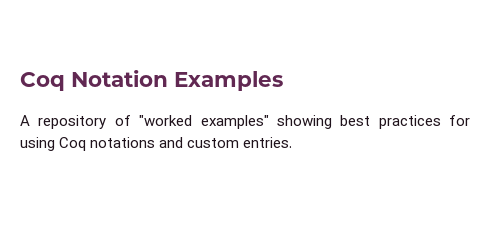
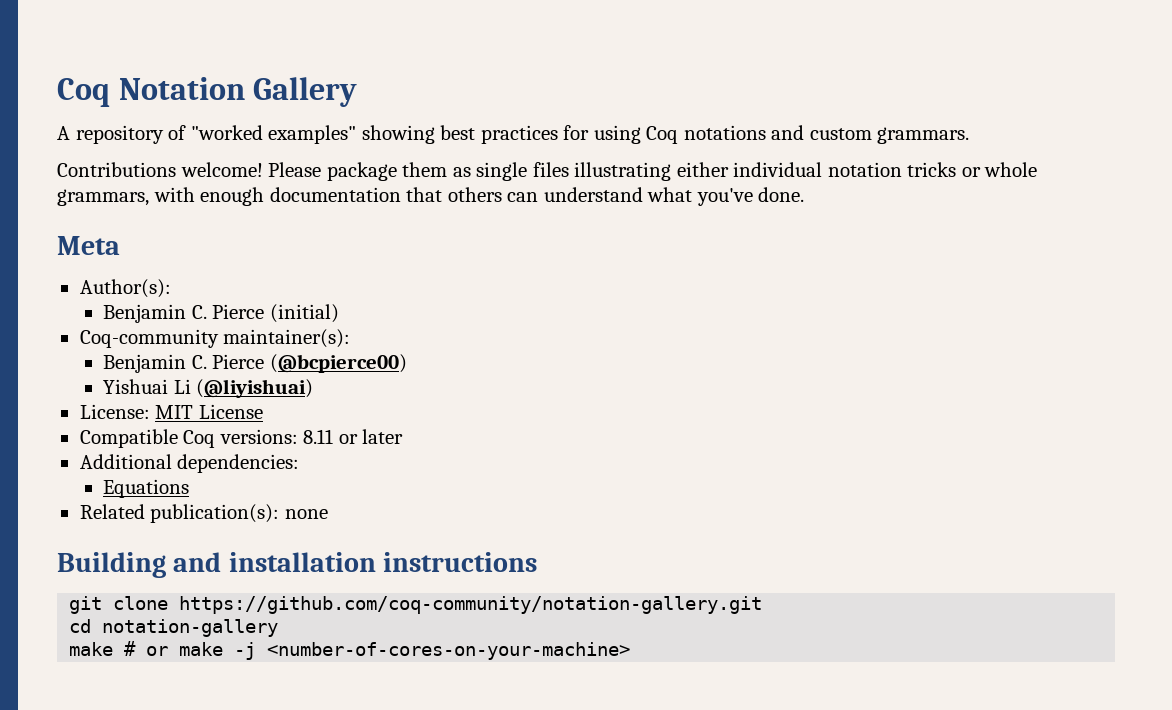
- Coq Notation Examples
+ Coq Notation Gallery
- A repository of "worked examples" showing best practices for using Coq notations and custom entries.
+ A repository of "worked examples" showing best practices for using Coq notations and custom grammars.
+ Contributions welcome! Please package them as single files illustrating either individual notation tricks or whole grammars, with enough documentation that others can understand what you've done.
+ Meta
+ Author(s):
+ Benjamin C. Pierce (initial)
+ Coq-community maintainer(s):
+ Benjamin C. Pierce (@bcpierce00)
+ Yishuai Li (@liyishuai)
+ License: MIT License
+ Compatible Coq versions: 8.11 or later
+ Additional dependencies:
+ Equations
+ Related publication(s): none
+ Building and installation instructions
+ git clone https://github.com/coq-community/notation-gallery.git
+ cd notation-gallery
+ make # or make -j <number-of-cores-on-your-machine>

